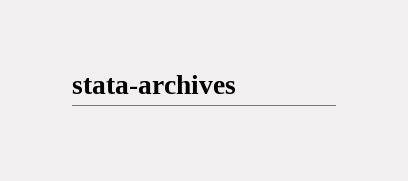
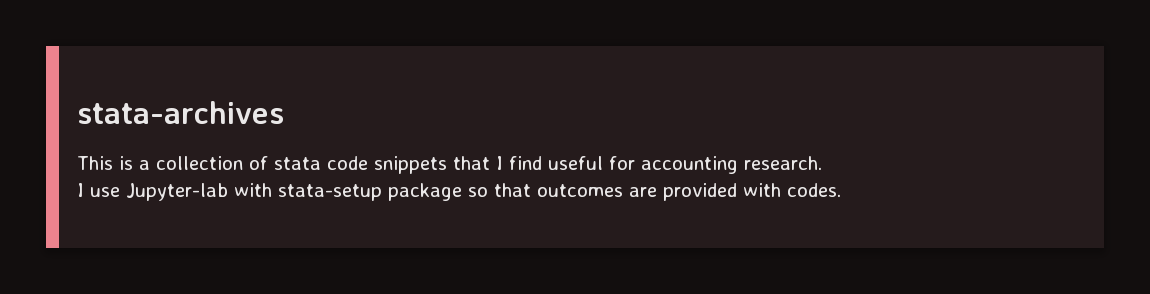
+ This is a collection of stata code snippets that I find useful for accounting research.
+ I use Jupyter-lab with stata-setup package so that outcomes are provided with codes.

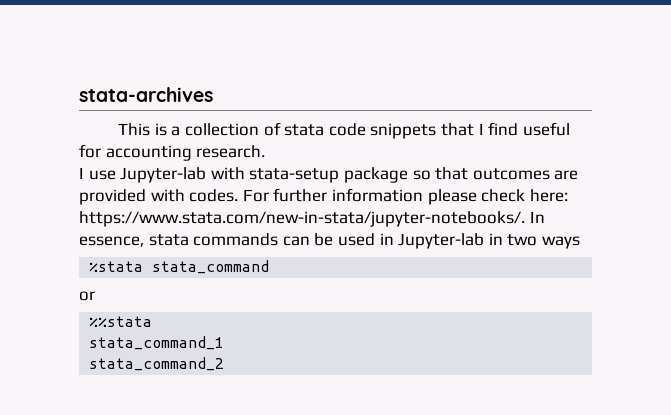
+ For further information please check here: https://www.stata.com/new-in-stata/jupyter-notebooks/. In essence, stata commands can be used in Jupyter-lab in two ways
+ %stata stata_command
+ or
+ %%stata
+ stata_command_1
+ stata_command_2

